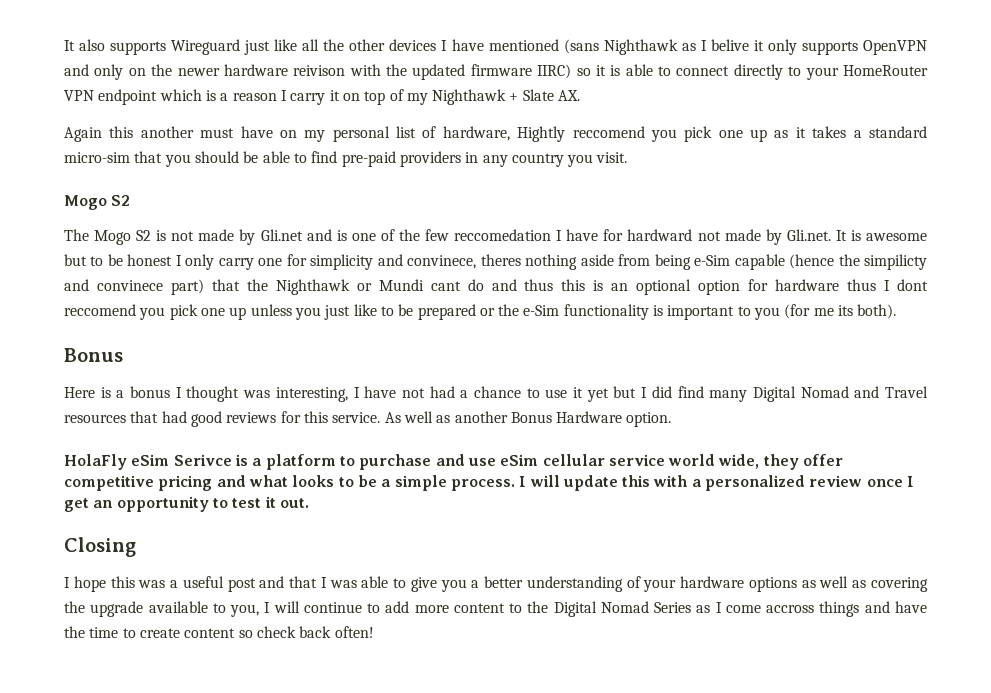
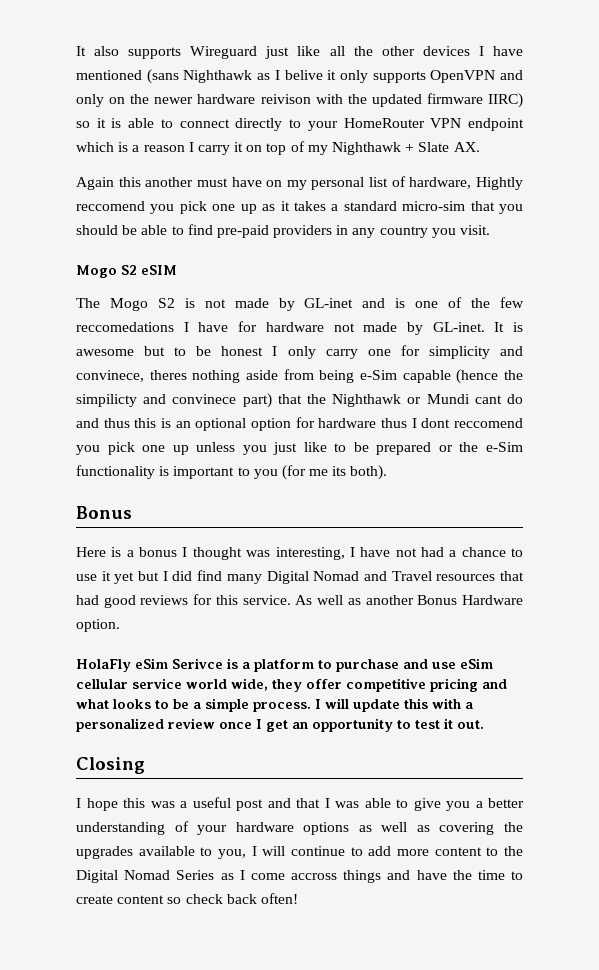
  Again this another must have on my personal list of hardware, Hightly reccomend you pick one up as it takes a standard micro-sim that you should be able to find pre-paid providers in any country you visit.
- Mogo S2
+ Mogo S2 eSIM
- The Mogo S2 is not made by Gli.net and is one of the few reccomedation I have for hardward not made by Gli.net. It is awesome but to be honest I only carry one for simplicity and convinece, theres nothing aside from being e-Sim capable (hence the simpilicty and convinece part) that the Nighthawk or Mundi cant do and thus this is an optional option for hardware thus I dont reccomend you pick one up unless you just like to be prepared or the e-Sim functionality is important to you (for me its both).
+ The Mogo S2 is not made by GL-inet and is one of the few reccomedations I have for hardware not made by GL-inet. It is awesome but to be honest I only carry one for simplicity and convinece, theres nothing aside from being e-Sim capable (hence the simpilicty and convinece part) that the Nighthawk or Mundi cant do and thus this is an optional option for hardware thus I dont reccomend you pick one up unless you just like to be prepared or the e-Sim functionality is important to you (for me its both).
- I hope this was a useful post and that I was able to give you a better understanding of your hardware options as well as covering the upgrade available to you, I will continue to add more content to the Digital Nomad Series as I come accross things and have the time to create content so check back often!
+ I hope this was a useful post and that I was able to give you a better understanding of your hardware options as well as covering the upgrades available to you, I will continue to add more content to the Digital Nomad Series as I come accross things and have the time to create content so check back often!

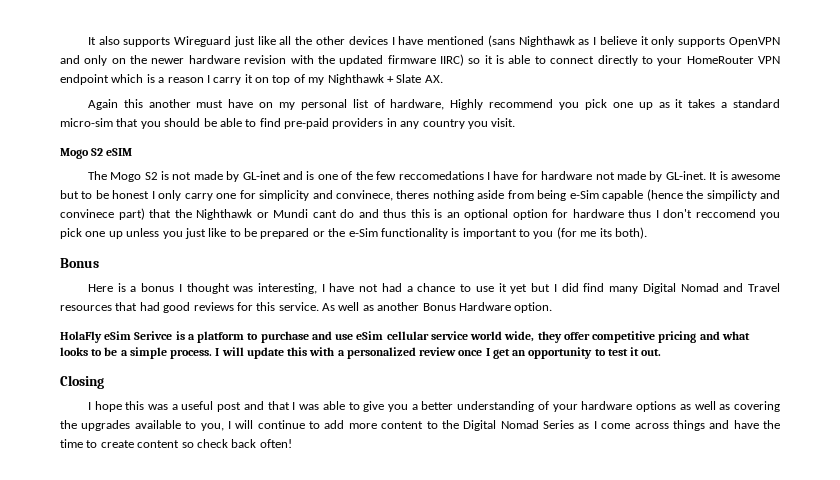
- It also supports Wireguard just like all the other devices I have mentioned (sans Nighthawk as I belive it only supports OpenVPN and only on the newer hardware reivison with the updated firmware IIRC) so it is able to connect directly to your HomeRouter VPN endpoint which is a reason I carry it on top of my Nighthawk + Slate AX.
+ It also supports Wireguard just like all the other devices I have mentioned (sans Nighthawk as I believe it only supports OpenVPN and only on the newer hardware revision with the updated firmware IIRC) so it is able to connect directly to your HomeRouter VPN endpoint which is a reason I carry it on top of my Nighthawk + Slate AX.
- Again this another must have on my personal list of hardware, Hightly reccomend you pick one up as it takes a standard micro-sim that you should be able to find pre-paid providers in any country you visit.
+ Again this another must have on my personal list of hardware, Highly recommend you pick one up as it takes a standard micro-sim that you should be able to find pre-paid providers in any country you visit.
- It is awesome but to be honest I only carry one for simplicity and convinece, theres nothing aside from being e-Sim capable (hence the simpilicty and convinece part) that the Nighthawk or Mundi cant do and thus this is an optional option for hardware thus I dont reccomend you pick one up unless you just like to be prepared or the e-Sim functionality is important to you (for me its both).
+ It is awesome but to be honest I only carry one for simplicity and convinece, theres nothing aside from being e-Sim capable (hence the simpilicty and convinece part) that the Nighthawk or Mundi cant do and thus this is an optional option for hardware thus I don't reccomend you pick one up unless you just like to be prepared or the e-Sim functionality is important to you (for me its both).
- I hope this was a useful post and that I was able to give you a better understanding of your hardware options as well as covering the upgrades available to you, I will continue to add more content to the Digital Nomad Series as I come accross things and have the time to create content so check back often!
+ I hope this was a useful post and that I was able to give you a better understanding of your hardware options as well as covering the upgrades available to you, I will continue to add more content to the Digital Nomad Series as I come across things and have the time to create content so check back often!

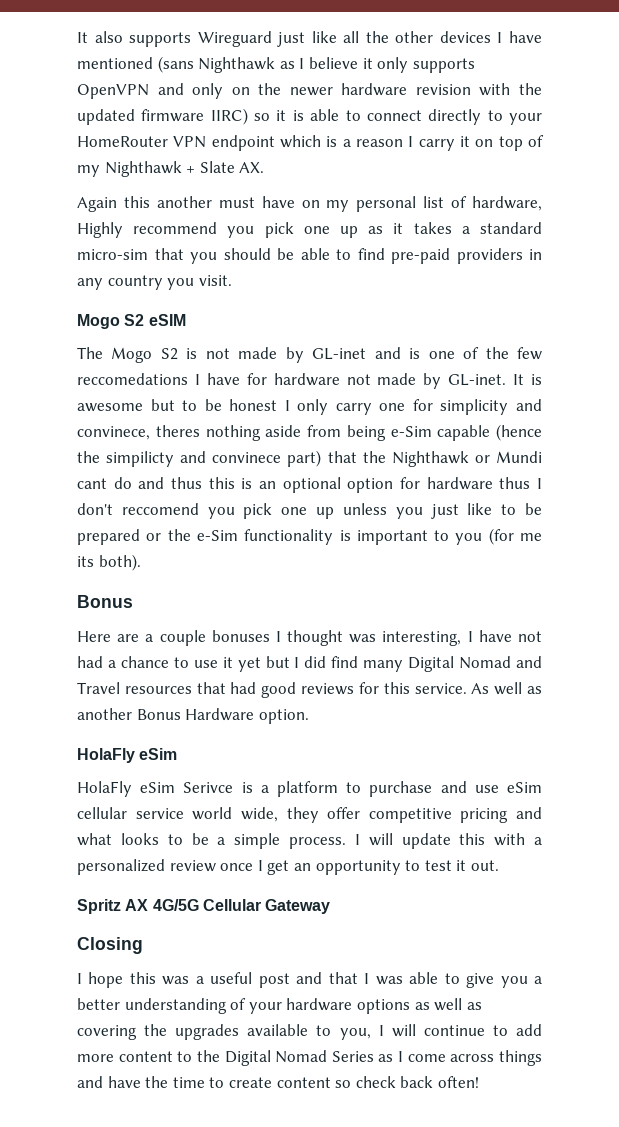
- Here is a bonus I thought was interesting, I have not had a chance to use it yet but I did find many Digital Nomad and Travel resources that had good reviews for this service.
+ Here are a couple bonuses I thought was interesting, I have not had a chance to use it yet but I did find many Digital Nomad and Travel resources that had good reviews for this service.
  As well as another Bonus Hardware option.
+ HolaFly eSim
+ Spritz AX 4G/5G Cellular Gateway

